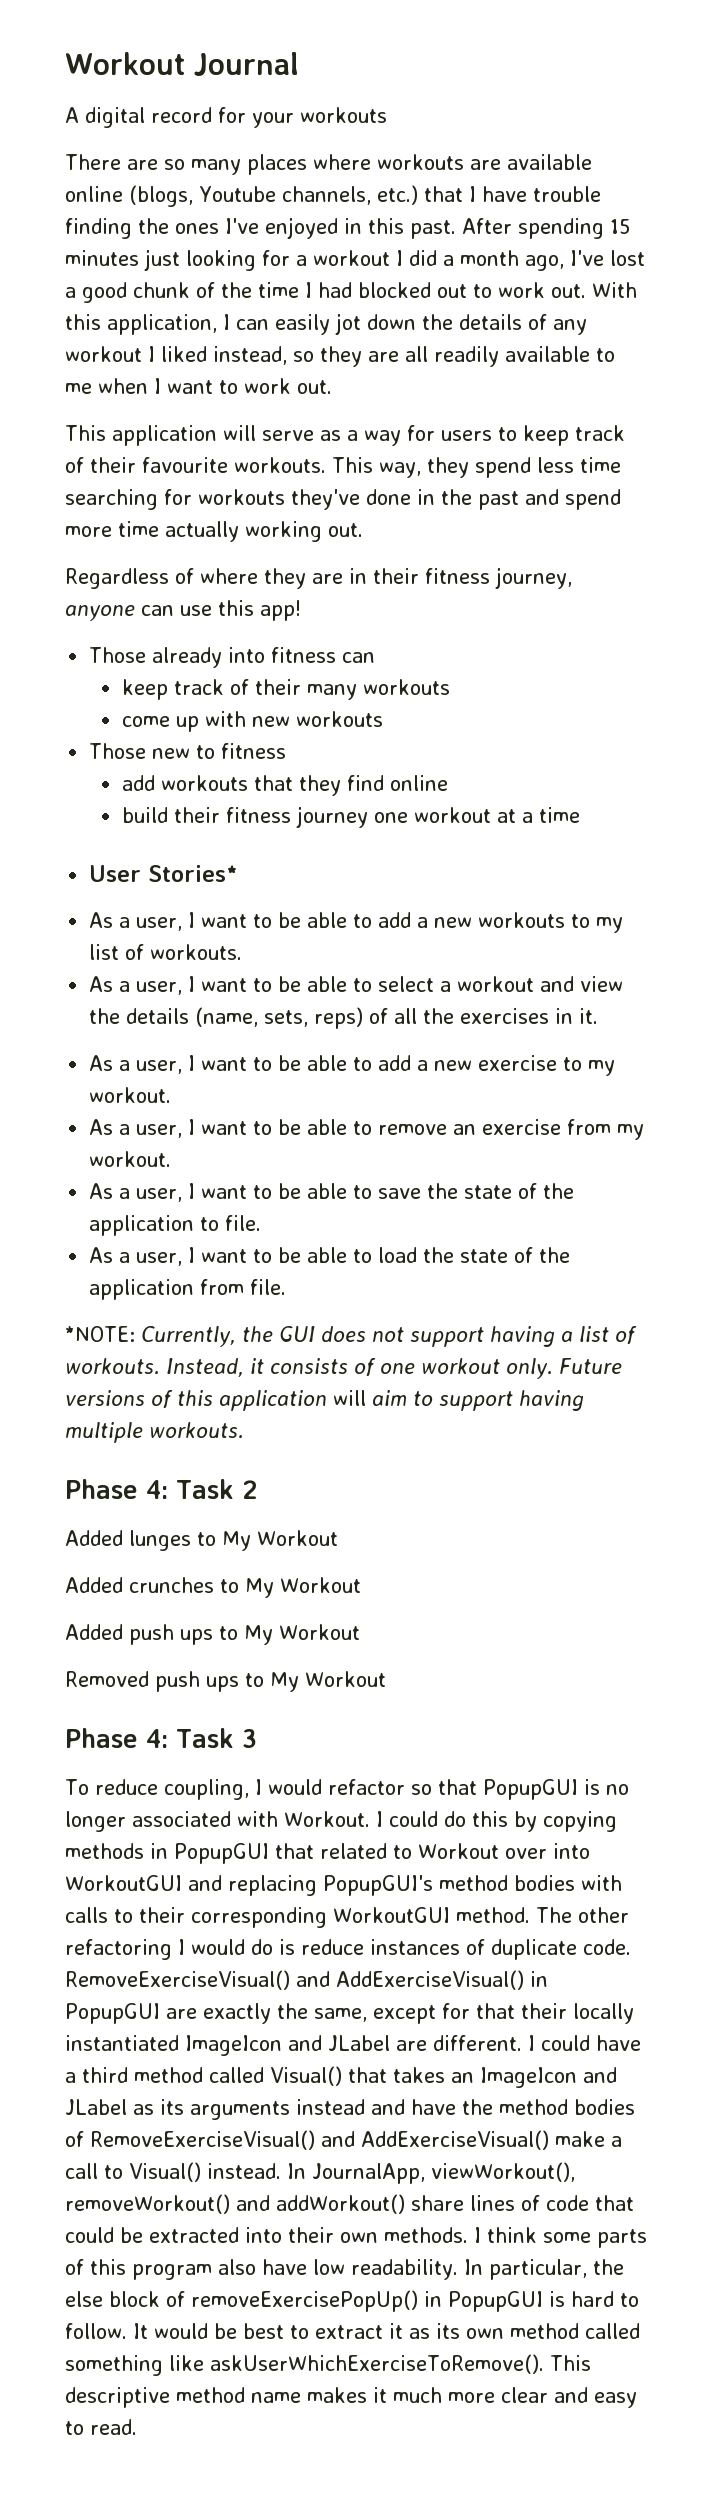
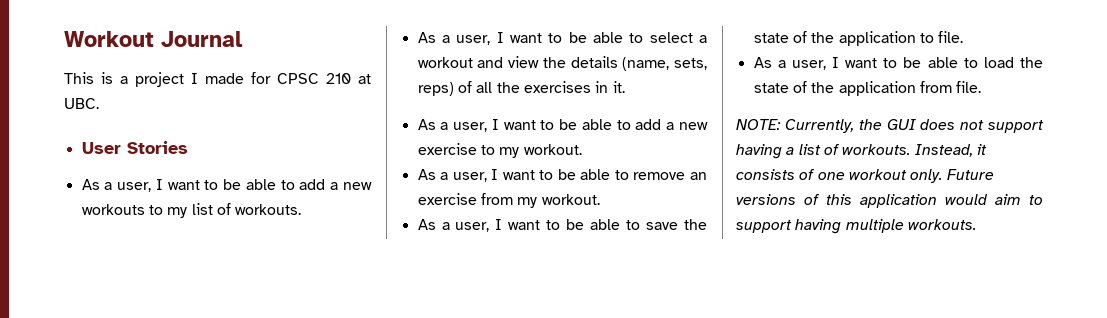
- A digital record for your workouts
- There are so many places where workouts are available online (blogs, Youtube channels, etc.) that I have trouble finding the ones I've enjoyed in this past. After spending 15 minutes just looking for a workout I did a month ago, I've lost a good chunk of the time I had blocked out to work out. With this application, I can easily jot down the details of any workout I liked instead, so they are all readily available to me when I want to work out.
- This application will serve as a way for users to keep track of their favourite workouts. This way, they spend less time searching for workouts they've done in the past and spend more time actually working out.
- Regardless of where they are in their fitness journey, anyone can use this app!
- Those already into fitness can
- keep track of their many workouts
- come up with new workouts
- Those new to fitness
- add workouts that they find online
- build their fitness journey one workout at a time
+ This is a project I made for CPSC 210 at UBC.
- User Stories*
+ User Stories
- *NOTE: Currently, the GUI does not support having a list of workouts.
+ NOTE: Currently, the GUI does not support having a list of workouts.
- Future versions of this application will aim to support having multiple workouts.
+ Future versions of this application would aim to support having multiple workouts.
- Phase 4: Task 2
- Added lunges to My Workout
- Added crunches to My Workout
- Added push ups to My Workout
- Removed push ups to My Workout
- Phase 4: Task 3
- To reduce coupling, I would refactor so that PopupGUI is no longer associated with Workout. I could do this by copying methods in PopupGUI that related to Workout over into WorkoutGUI and replacing PopupGUI's method bodies with calls to their corresponding WorkoutGUI method. The other refactoring I would do is reduce instances of duplicate code. RemoveExerciseVisual() and AddExerciseVisual() in PopupGUI are exactly the same, except for that their locally instantiated ImageIcon and JLabel are different. I could have a third method called Visual() that takes an ImageIcon and JLabel as its arguments instead and have the method bodies of RemoveExerciseVisual() and AddExerciseVisual() make a call to Visual() instead. In JournalApp, viewWorkout(), removeWorkout() and addWorkout() share lines of code that could be extracted into their own methods. I think some parts of this program also have low readability. In particular, the else block of removeExercisePopUp() in PopupGUI is hard to follow. It would be best to extract it as its own method called something like askUserWhichExerciseToRemove(). This descriptive method name makes it much more clear and easy to read.

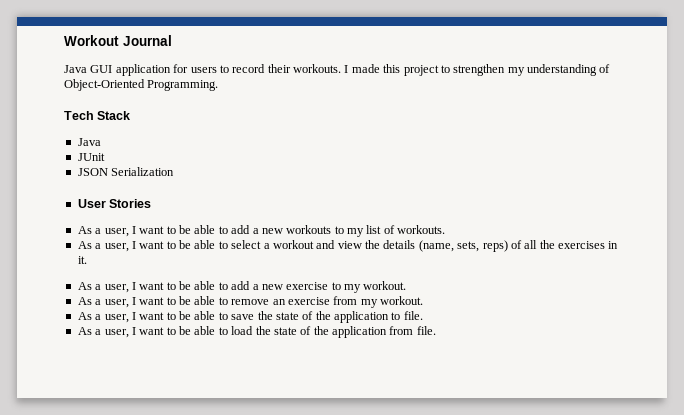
- This is a project I made for CPSC 210 at UBC.
+ Java GUI application for users to record their workouts. I made this project to strengthen my understanding of Object-Oriented Programming.
+ Tech Stack
+ Java
+ JUnit
+ JSON Serialization
- NOTE: Currently, the GUI does not support having a list of workouts. Instead, it consists of one workout only. Future versions of this application would aim to support having multiple workouts.

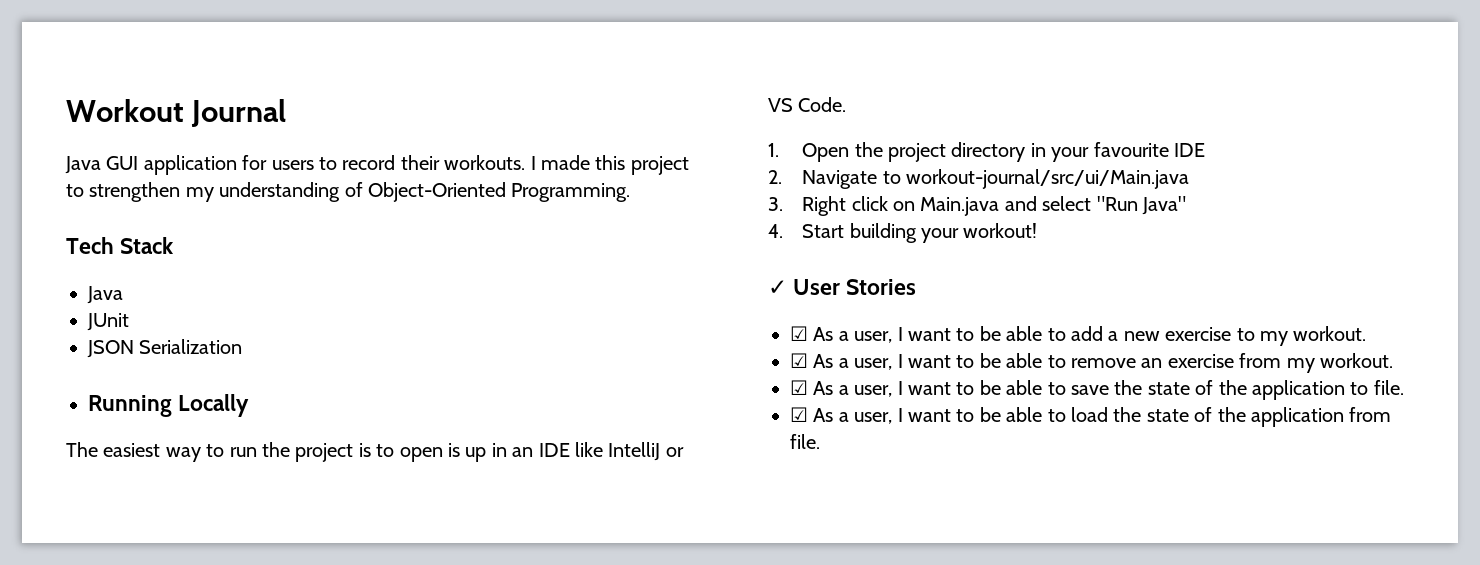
- User Stories
- As a user, I want to be able to add a new workouts to my list of workouts.
- As a user, I want to be able to select a workout and view the details (name, sets, reps) of all the exercises in it.
- As a user, I want to be able to add a new exercise to my workout.
+ Running Locally
+ The easiest way to run the project is to open is up in an IDE like IntelliJ or VS Code.
+ 1. Open the project directory in your favourite IDE
+ 2. Navigate to workout-journal/src/ui/Main.java
+ 3. Right click on Main.java and select "Run Java"
+ 4. Start building your workout!
+ ✓ User Stories
+ ☑ As a user, I want to be able to add a new exercise to my workout.
- As a user, I want to be able to remove an exercise from my workout.
+ ☑ As a user, I want to be able to remove an exercise from my workout.
- As a user, I want to be able to save the state of the application to file.
+ ☑ As a user, I want to be able to save the state of the application to file.
- As a user, I want to be able to load the state of the application from file.
+ ☑ As a user, I want to be able to load the state of the application from file.

